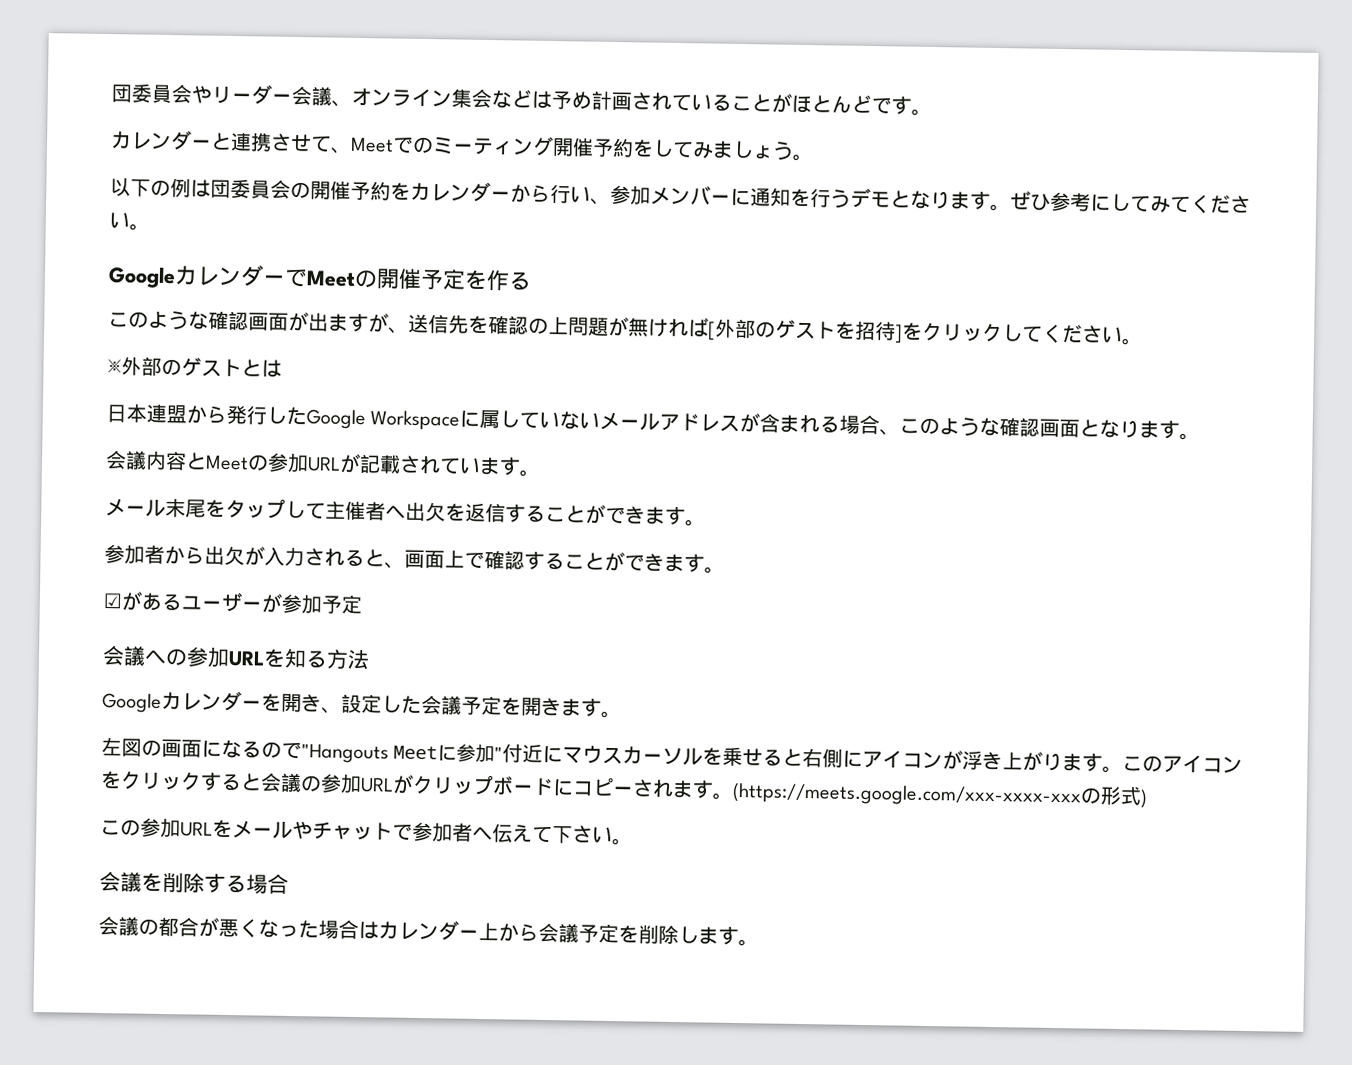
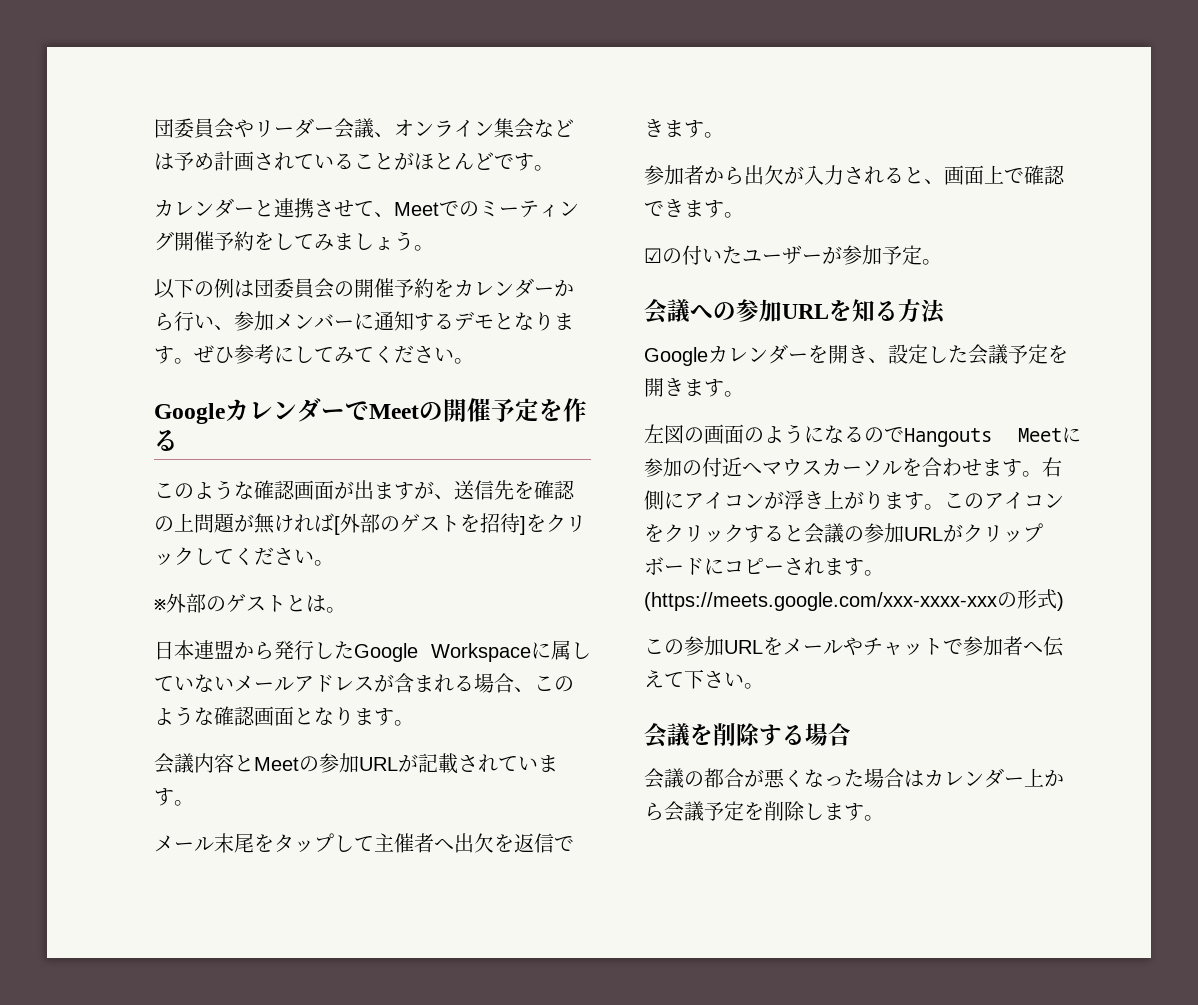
- 以下の例は団委員会の開催予約をカレンダーから行い、参加メンバーに通知を行うデモとなります。
+ 以下の例は団委員会の開催予約をカレンダーから行い、参加メンバーに通知するデモとなります。
- ※外部のゲストとは
+ ※外部のゲストとは。
- メール末尾をタップして主催者へ出欠を返信することができます。
+ メール末尾をタップして主催者へ出欠を返信できます。
- 参加者から出欠が入力されると、画面上で確認することができます。
+ 参加者から出欠が入力されると、画面上で確認できます。
- ☑があるユーザーが参加予定
+ ☑の付いたユーザーが参加予定。
- 左図の画面になるので"Hangouts Meetに参加"付近にマウスカーソルを乗せると右側にアイコンが浮き上がります。
+ 左図の画面のようになるのでHangouts Meetに参加の付近へマウスカーソルを合わせます。右側にアイコンが浮き上がります。

